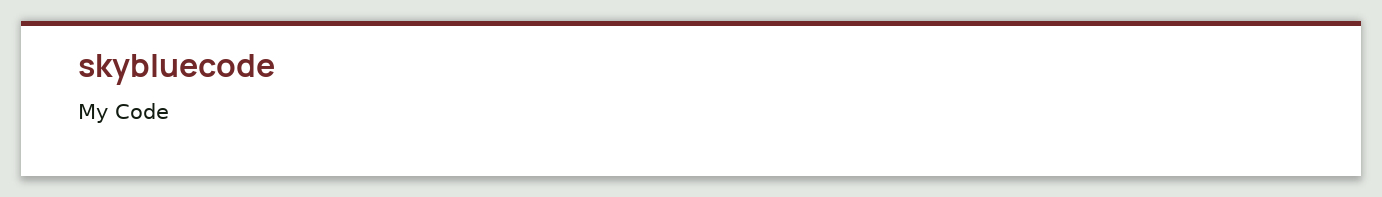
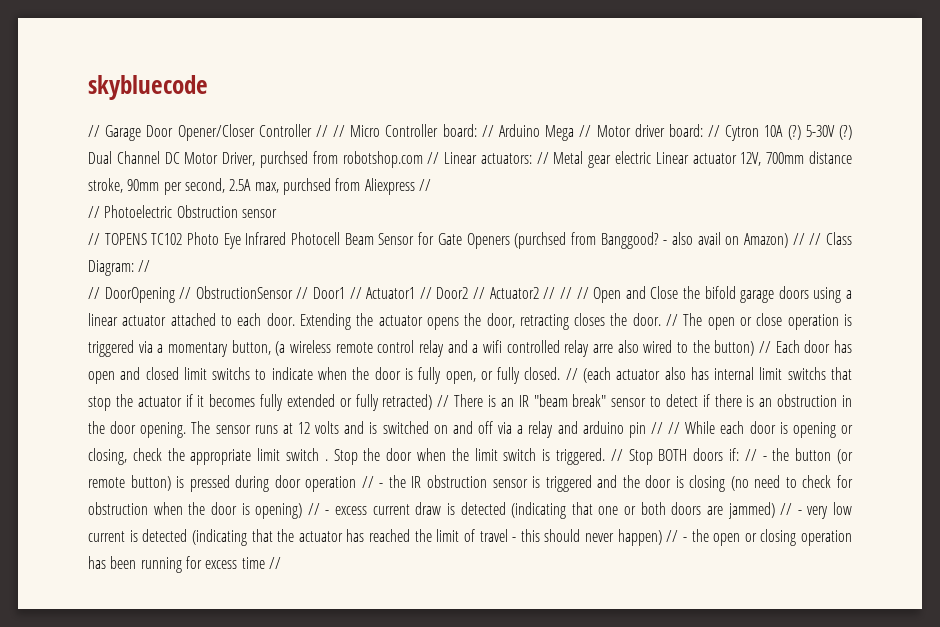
- My Code
+ // Garage Door Opener/Closer Controller // // Micro Controller board: // Arduino Mega // Motor driver board: // Cytron 10A (?) 5-30V (?) Dual Channel DC Motor Driver, purchsed from robotshop.com // Linear actuators: // Metal gear electric Linear actuator 12V, 700mm distance stroke, 90mm per second, 2.5A max, purchsed from Aliexpress //
+ // Photoelectric Obstruction sensor
+ // TOPENS TC102 Photo Eye Infrared Photocell Beam Sensor for Gate Openers (purchsed from Banggood? - also avail on Amazon) // // Class Diagram: //
+ // DoorOpening // ObstructionSensor // Door1 // Actuator1 // Door2 // Actuator2 // // // Open and Close the bifold garage doors using a linear actuator attached to each door. Extending the actuator opens the door, retracting closes the door. // The open or close operation is triggered via a momentary button, (a wireless remote control relay and a wifi controlled relay arre also wired to the button) // Each door has open and closed limit switchs to indicate when the door is fully open, or fully closed. // (each actuator also has internal limit switchs that stop the actuator if it becomes fully extended or fully retracted) // There is an IR "beam break" sensor to detect if there is an obstruction in the door opening. The sensor runs at 12 volts and is switched on and off via a relay and arduino pin // // While each door is opening or closing, check the appropriate limit switch . Stop the door when the limit switch is triggered. // Stop BOTH doors if: // - the button (or remote button) is pressed during door operation // - the IR obstruction sensor is triggered and the door is closing (no need to check for obstruction when the door is opening) // - excess current draw is detected (indicating that one or both doors are jammed) // - very low current is detected (indicating that the actuator has reached the limit of travel - this should never happen) // - the open or closing operation has been running for excess time //

